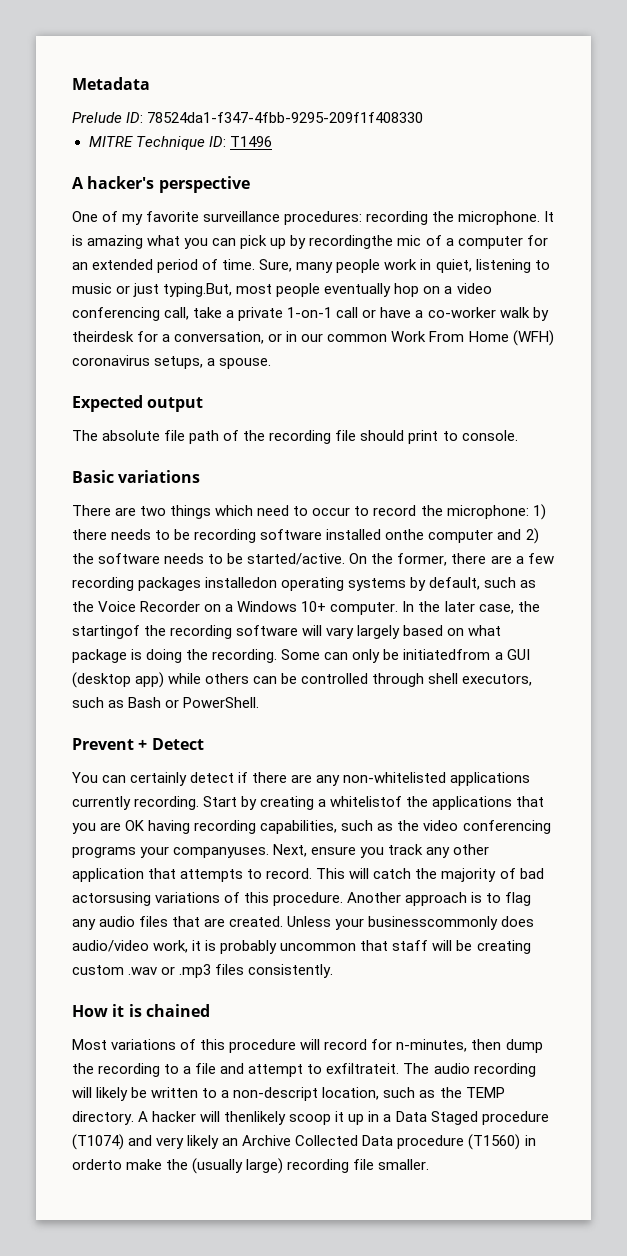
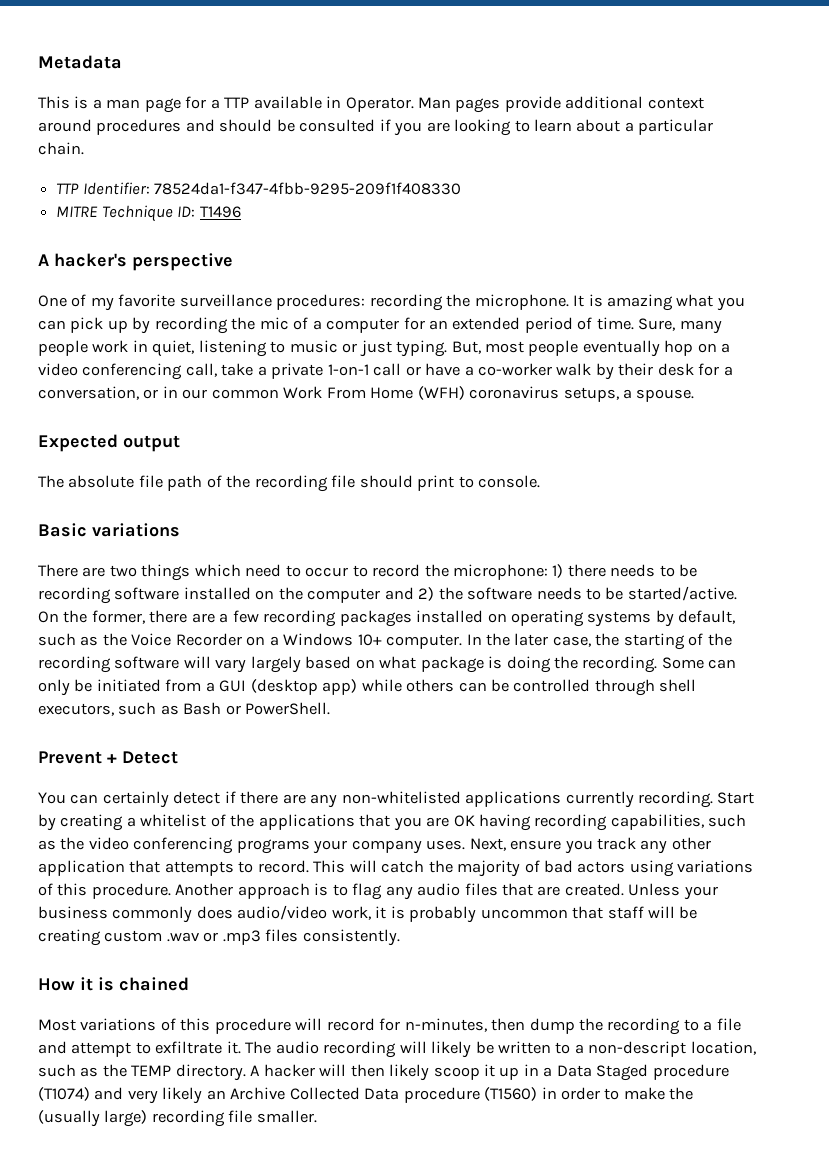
- Prelude ID: 78524da1-f347-4fbb-9295-209f1f408330
+ This is a man page for a TTP available in Operator. Man pages provide additional context around procedures and should be consulted if you are looking to learn about a particular chain.
+ TTP Identifier: 78524da1-f347-4fbb-9295-209f1f408330
- It is amazing what you can pick up by recordingthe mic of a computer for an extended period of time.
+ It is amazing what you can pick up by recording the mic of a computer for an extended period of time.
- Sure, many people work in quiet, listening to music or just typing.But, most people eventually hop on a video conferencing call, take a private 1-on-1 call or have a co-worker walk by theirdesk for a conversation, or in our common Work From Home (WFH) coronavirus setups, a spouse.
+ Sure, many people work in quiet, listening to music or just typing. But, most people eventually hop on a video conferencing call, take a private 1-on-1 call or have a co-worker walk by their desk for a conversation, or in our common Work From Home (WFH) coronavirus setups, a spouse.
- There are two things which need to occur to record the microphone: 1) there needs to be recording software installed onthe computer and 2) the software needs to be started/active.
+ There are two things which need to occur to record the microphone: 1) there needs to be recording software installed on the computer and 2) the software needs to be started/active.
- On the former, there are a few recording packages installedon operating systems by default, such as the Voice Recorder on a Windows 10+ computer.
+ On the former, there are a few recording packages installed on operating systems by default, such as the Voice Recorder on a Windows 10+ computer.
- In the later case, the startingof the recording software will vary largely based on what package is doing the recording.
+ In the later case, the starting of the recording software will vary largely based on what package is doing the recording.
- Some can only be initiatedfrom a GUI (desktop app) while others can be controlled through shell executors, such as Bash or PowerShell.
+ Some can only be initiated from a GUI (desktop app) while others can be controlled through shell executors, such as Bash or PowerShell.
- Start by creating a whitelistof the applications that you are OK having recording capabilities, such as the video conferencing programs your companyuses.
+ Start by creating a whitelist of the applications that you are OK having recording capabilities, such as the video conferencing programs your company uses.
- This will catch the majority of bad actorsusing variations of this procedure.
+ This will catch the majority of bad actors using variations of this procedure.
- Unless your businesscommonly does audio/video work, it is probably uncommon that staff will be creating custom .wav or .mp3 files consistently.
+ Unless your business commonly does audio/video work, it is probably uncommon that staff will be creating custom .wav or .mp3 files consistently.
- Most variations of this procedure will record for n-minutes, then dump the recording to a file and attempt to exfiltrateit.
+ Most variations of this procedure will record for n-minutes, then dump the recording to a file and attempt to exfiltrate it.
- A hacker will thenlikely scoop it up in a Data Staged procedure (T1074) and very likely an Archive Collected Data procedure (T1560) in orderto make the (usually large) recording file smaller.
+ A hacker will then likely scoop it up in a Data Staged procedure (T1074) and very likely an Archive Collected Data procedure (T1560) in order to make the (usually large) recording file smaller.

